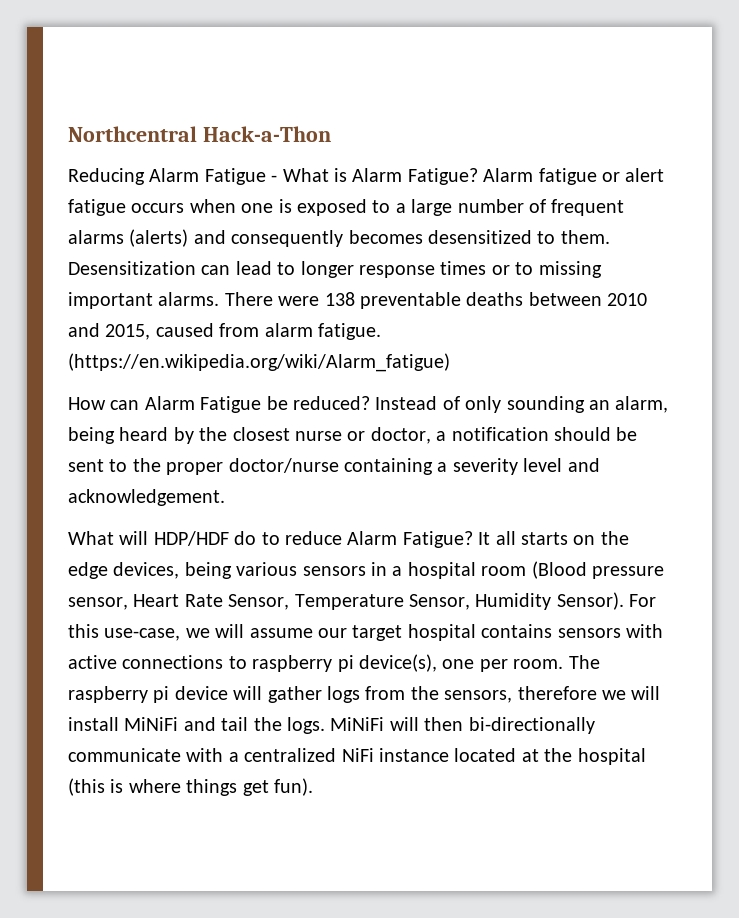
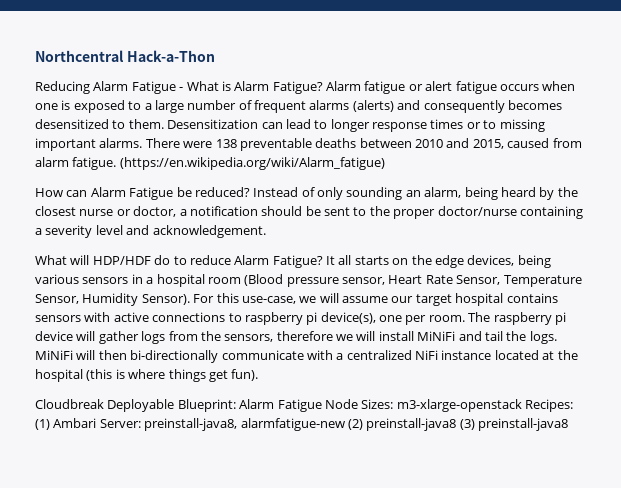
+ Cloudbreak Deployable Blueprint: Alarm Fatigue Node Sizes: m3-xlarge-openstack Recipes: (1) Ambari Server: preinstall-java8, alarmfatigue-new (2) preinstall-java8 (3) preinstall-java8

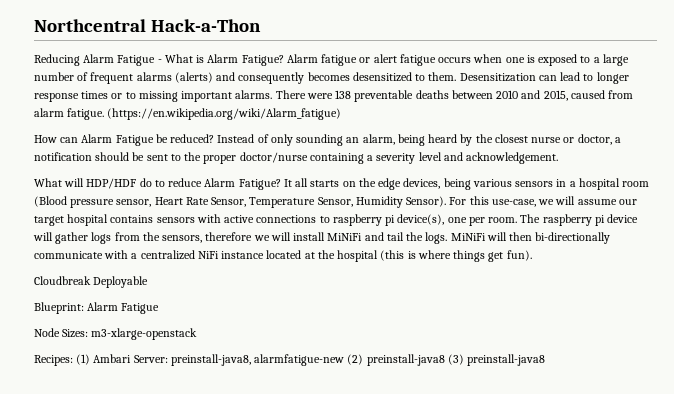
- Cloudbreak Deployable Blueprint: Alarm Fatigue Node Sizes: m3-xlarge-openstack Recipes: (1) Ambari Server: preinstall-java8, alarmfatigue-new (2) preinstall-java8 (3) preinstall-java8
+ Cloudbreak Deployable
+ Blueprint: Alarm Fatigue
+ Node Sizes: m3-xlarge-openstack
+ Recipes: (1) Ambari Server: preinstall-java8, alarmfatigue-new (2) preinstall-java8 (3) preinstall-java8

